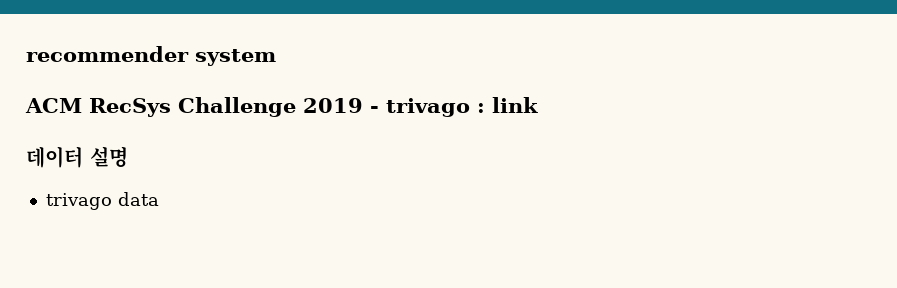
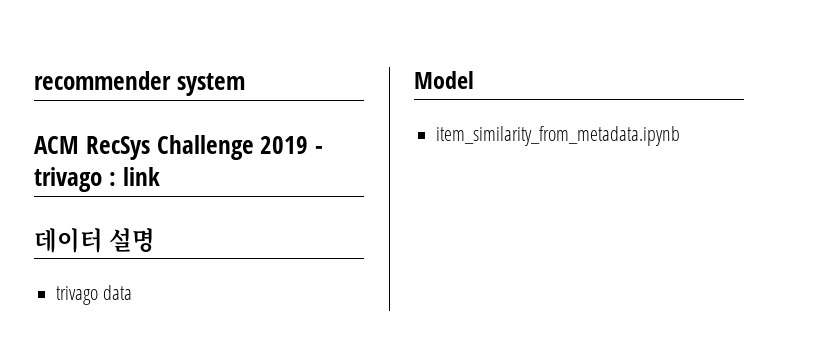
+ Model
+ item_similarity_from_metadata.ipynb

